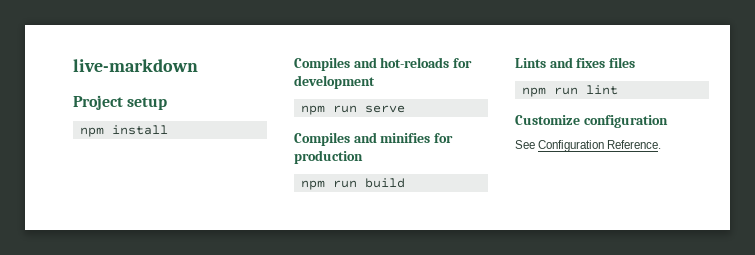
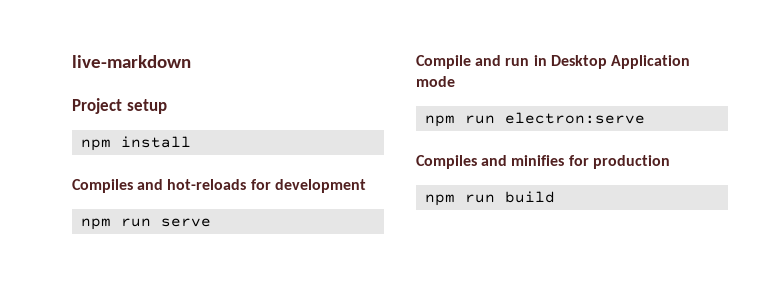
+ Compile and run in Desktop Application mode
+ npm run electron:serve
- Lints and fixes files
- npm run lint
- Customize configuration
- See Configuration Reference.

